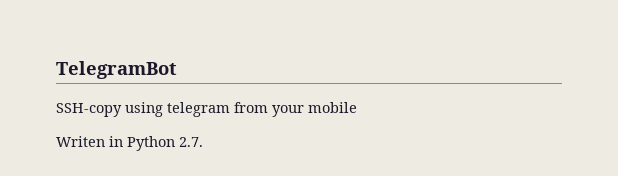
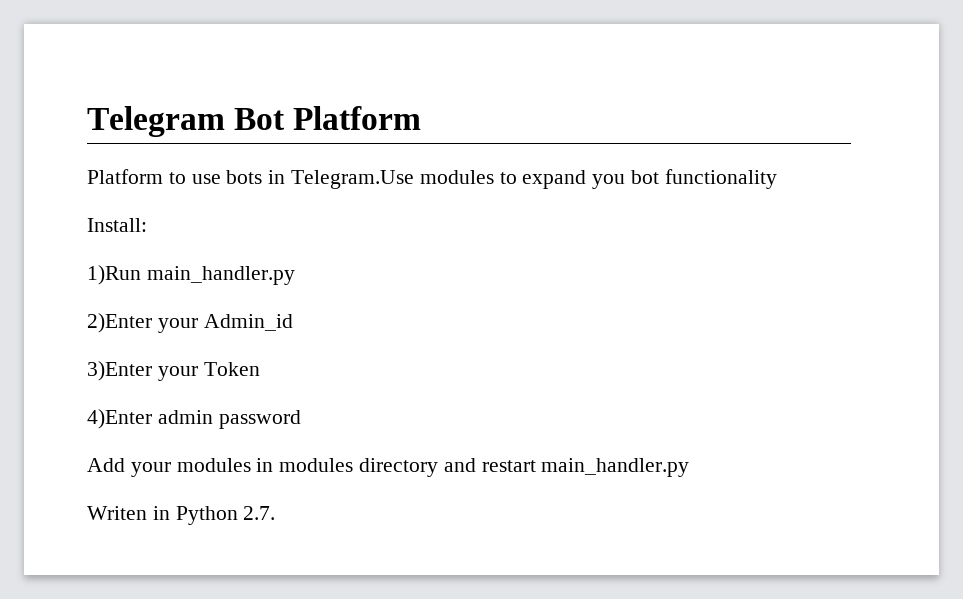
- TelegramBot
- SSH-copy using telegram from your mobile
+ Telegram Bot Platform
+ Platform to use bots in Telegram.Use modules to expand you bot functionality
+ Install:
+ 1)Run main_handler.py
+ 2)Enter your Admin_id
+ 3)Enter your Token
+ 4)Enter admin password
+ Add your modules in modules directory and restart main_handler.py

